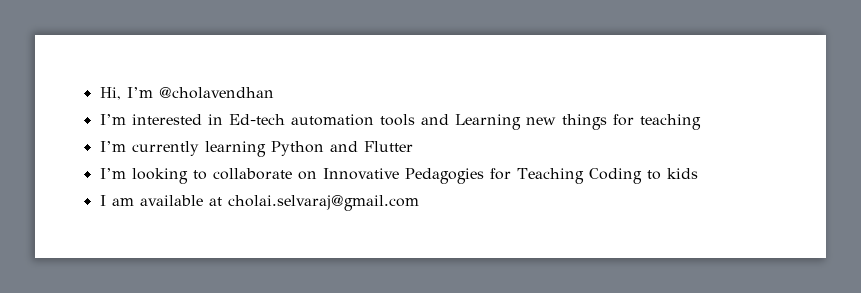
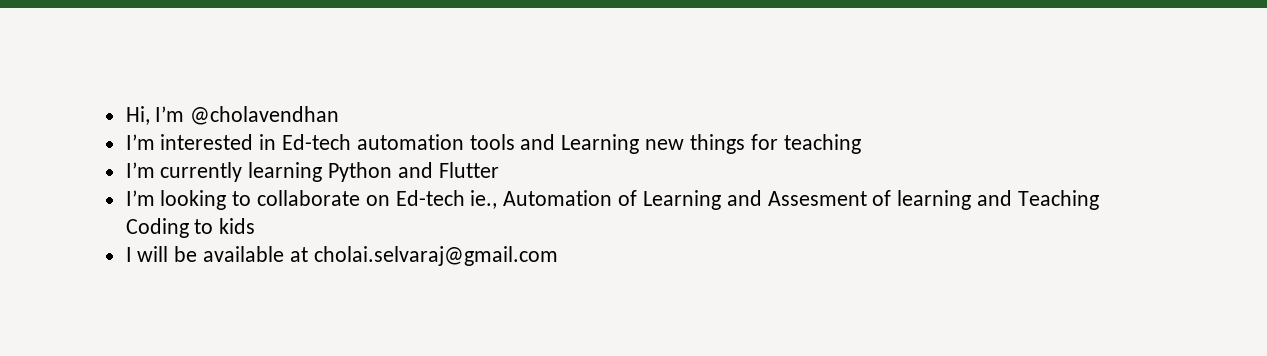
- I’m looking to collaborate on Innovative Pedagogies for Teaching Coding to kids
+ I’m looking to collaborate on Ed-tech ie., Automation of Learning and Assesment of learning and Teaching Coding to kids
- I am available at cholai.selvaraj@gmail.com
+ I will be available at cholai.selvaraj@gmail.com

